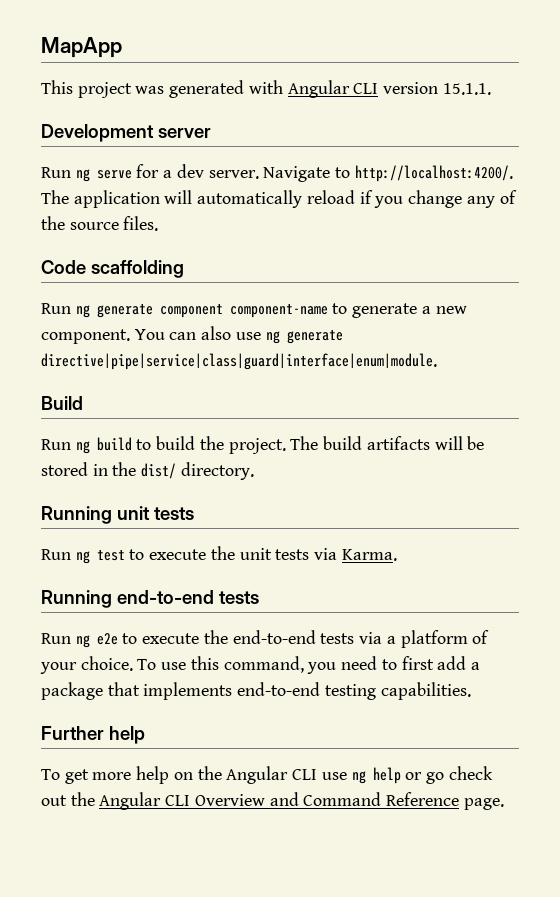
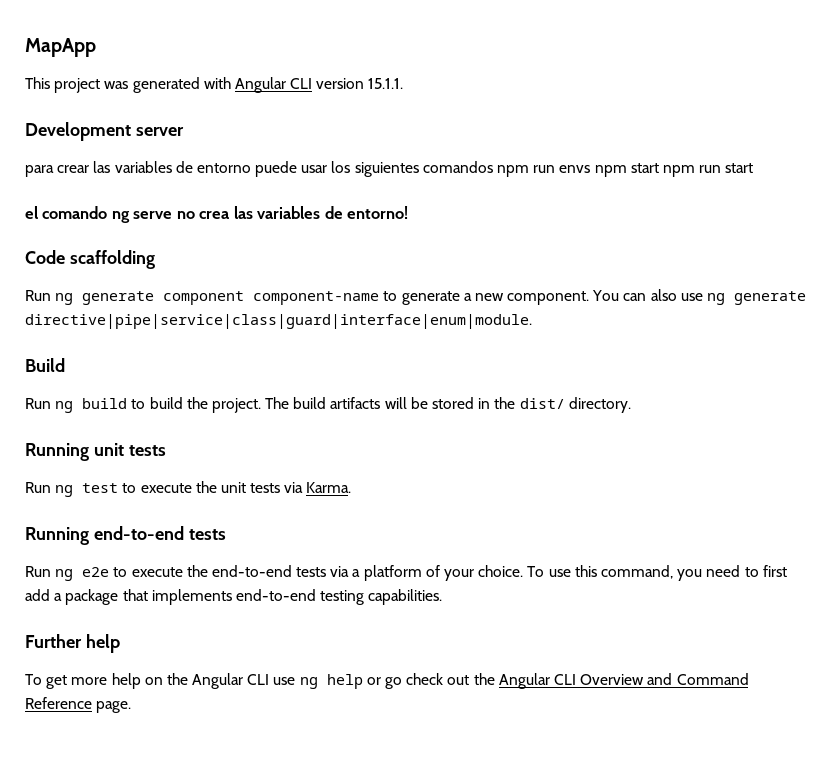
- Run ng serve for a dev server. Navigate to http://localhost:4200/. The application will automatically reload if you change any of the source files.
+ para crear las variables de entorno puede usar los siguientes comandos npm run envs npm start npm run start
+ el comando ng serve no crea las variables de entorno!

